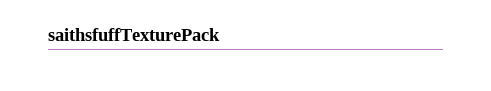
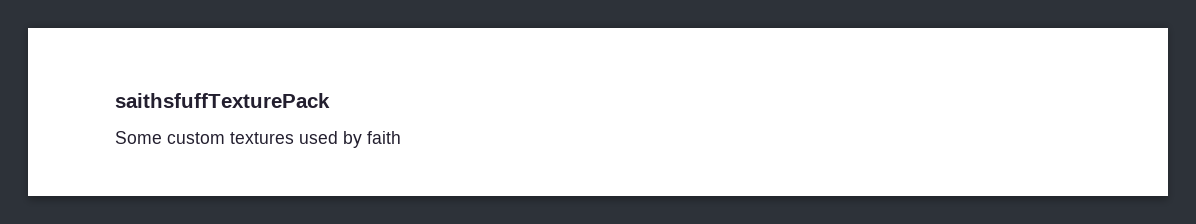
+ Some custom textures used by faith

